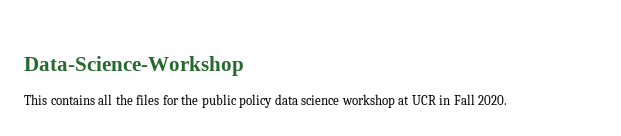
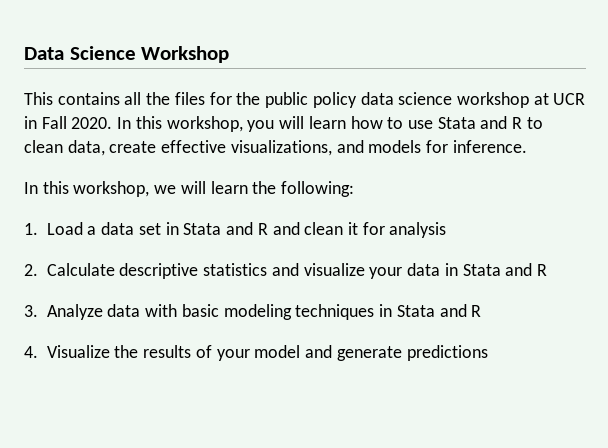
- Data-Science-Workshop
+ Data Science Workshop
+ In this workshop, you will learn how to use Stata and R to clean data, create effective visualizations, and models for inference.
+ In this workshop, we will learn the following:
+ 1. Load a data set in Stata and R and clean it for analysis
+ 2. Calculate descriptive statistics and visualize your data in Stata and R
+ 3. Analyze data with basic modeling techniques in Stata and R
+ 4. Visualize the results of your model and generate predictions

